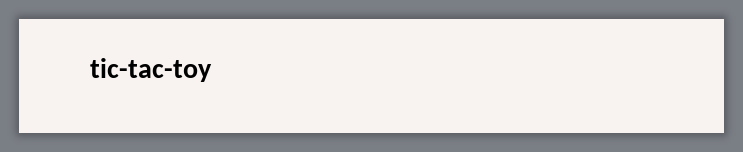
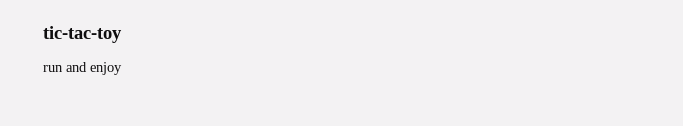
+ run and enjoy

